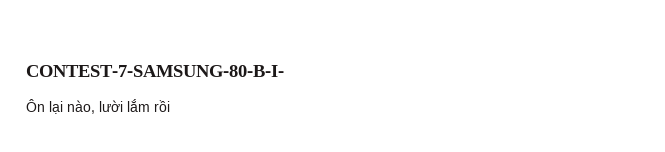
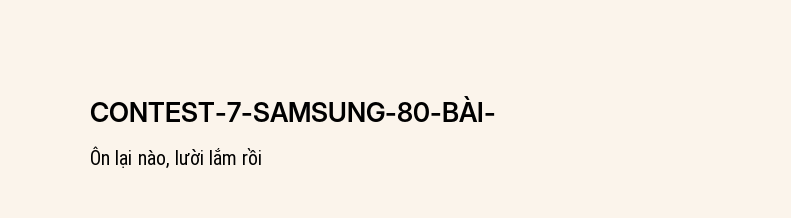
- CONTEST-7-SAMSUNG-80-B-I-
+ CONTEST-7-SAMSUNG-80-BÀI-

